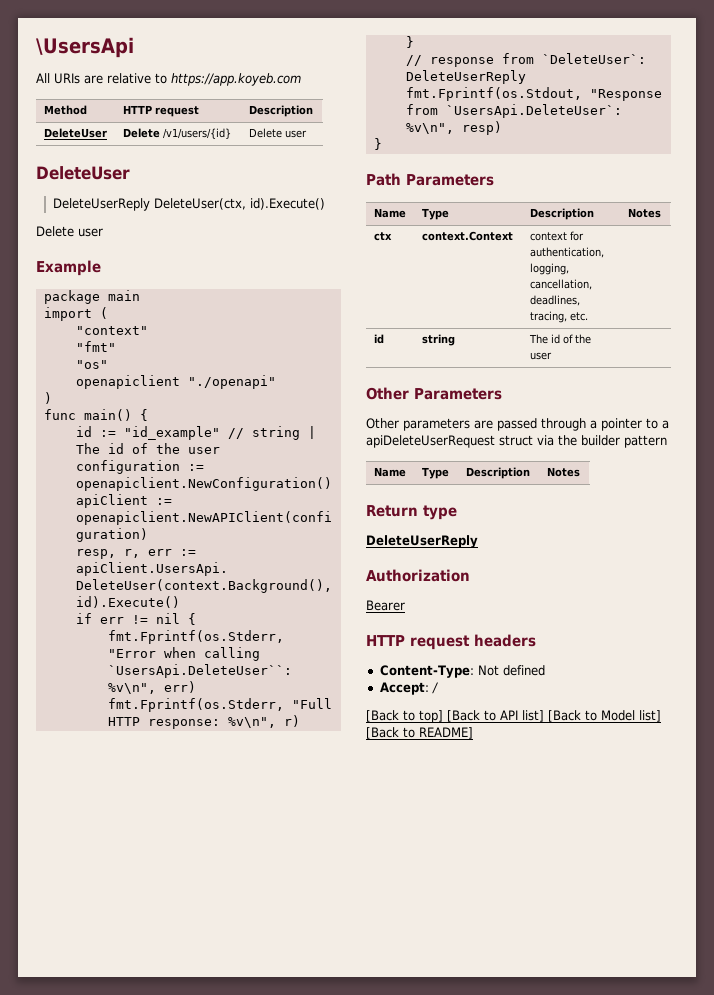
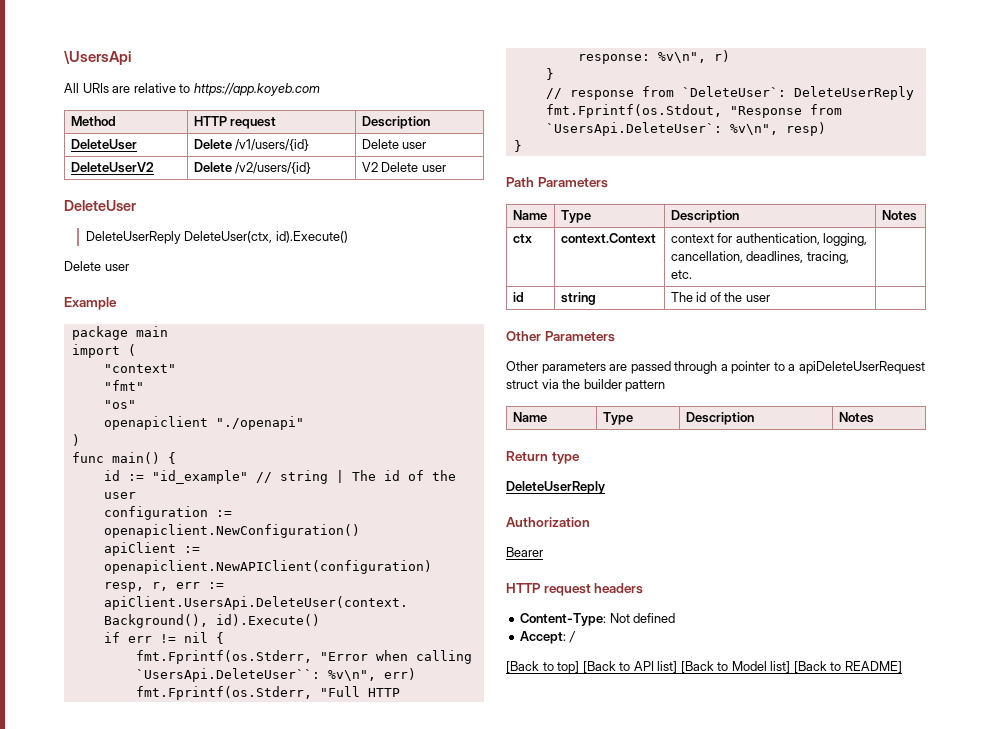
+ DeleteUserV2 | Delete /v2/users/{id} | V2 Delete user

